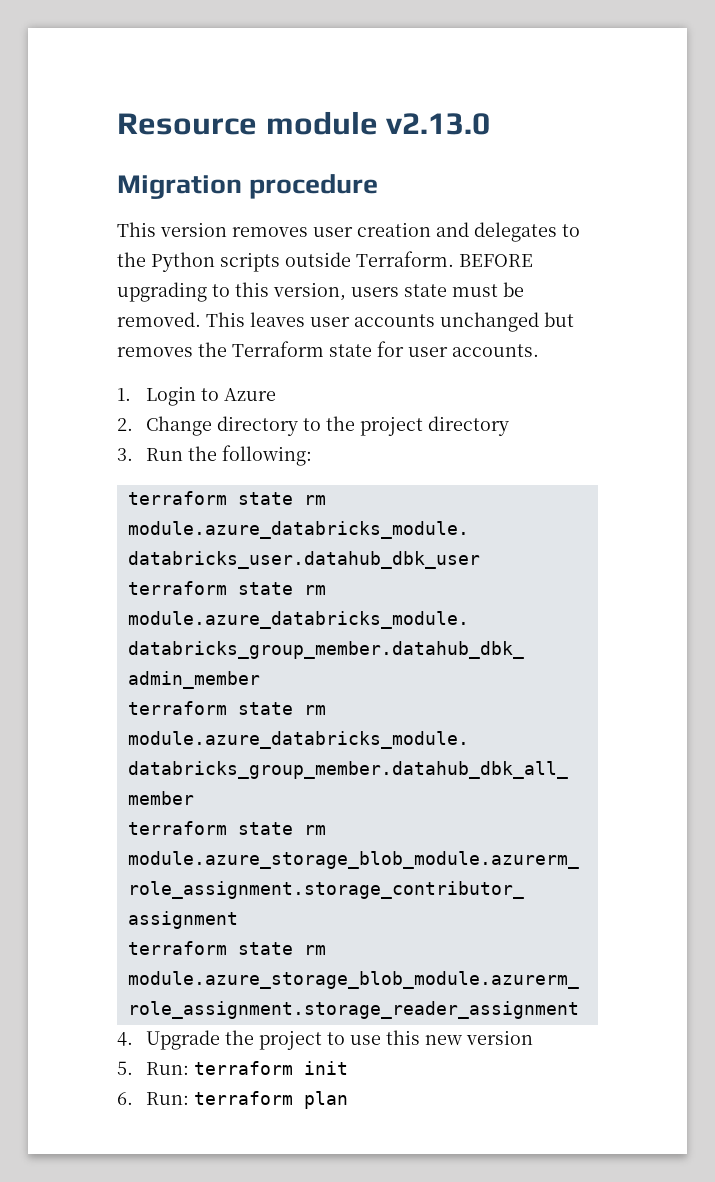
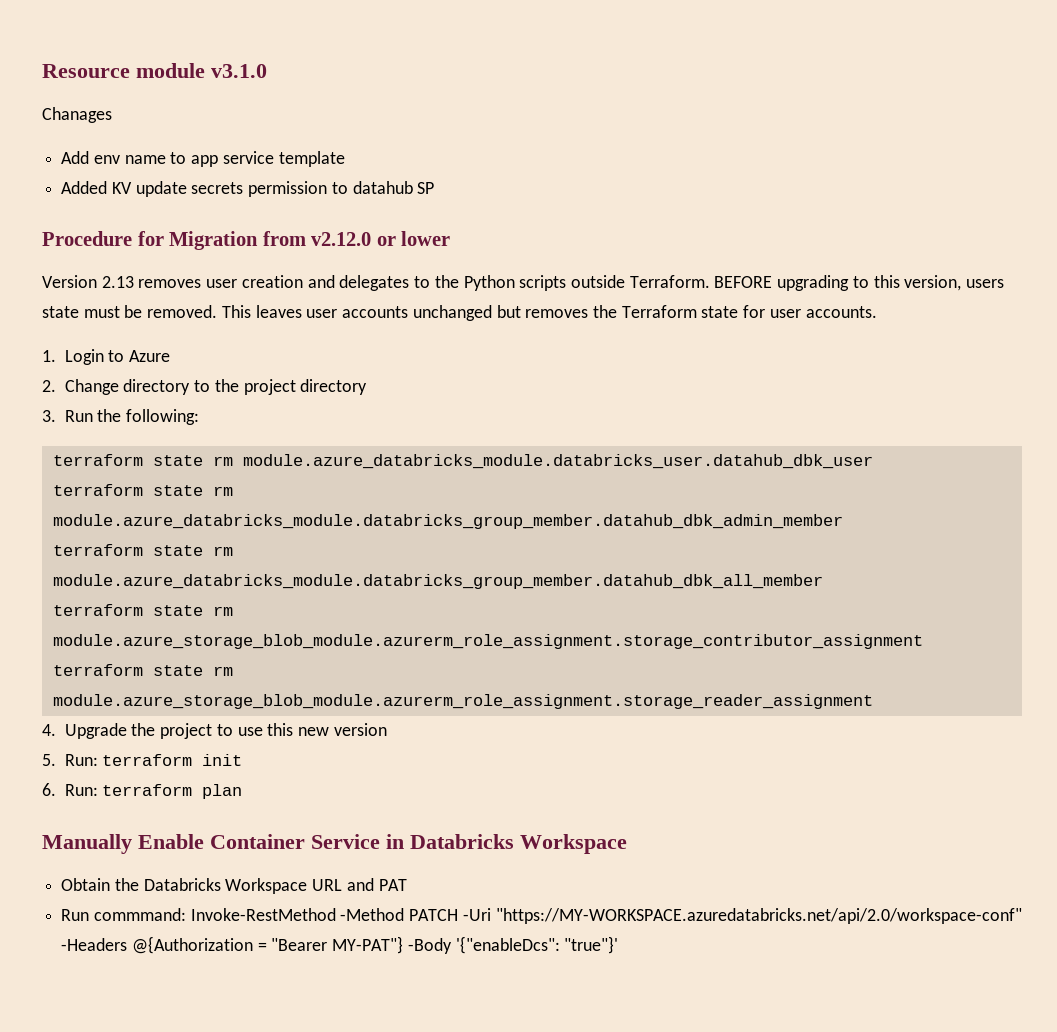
- Resource module v2.13.0
- Migration procedure
- This version removes user creation and delegates to the Python scripts outside Terraform.
+ Resource module v3.1.0
+ Chanages
+ Add env name to app service template
+ Added KV update secrets permission to datahub SP
+ Procedure for Migration from v2.12.0 or lower
+ Version 2.13 removes user creation and delegates to the Python scripts outside Terraform.
+ Manually Enable Container Service in Databricks Workspace
+ Obtain the Databricks Workspace URL and PAT
+ Run commmand: Invoke-RestMethod -Method PATCH -Uri "https://MY-WORKSPACE.azuredatabricks.net/api/2.0/workspace-conf" -Headers @{Authorization = "Bearer MY-PAT"} -Body '{"enableDcs": "true"}'

